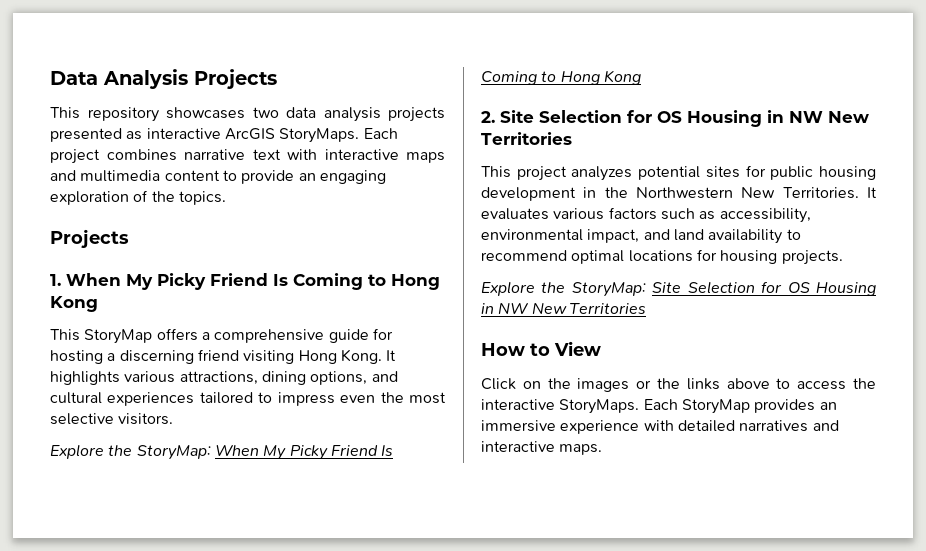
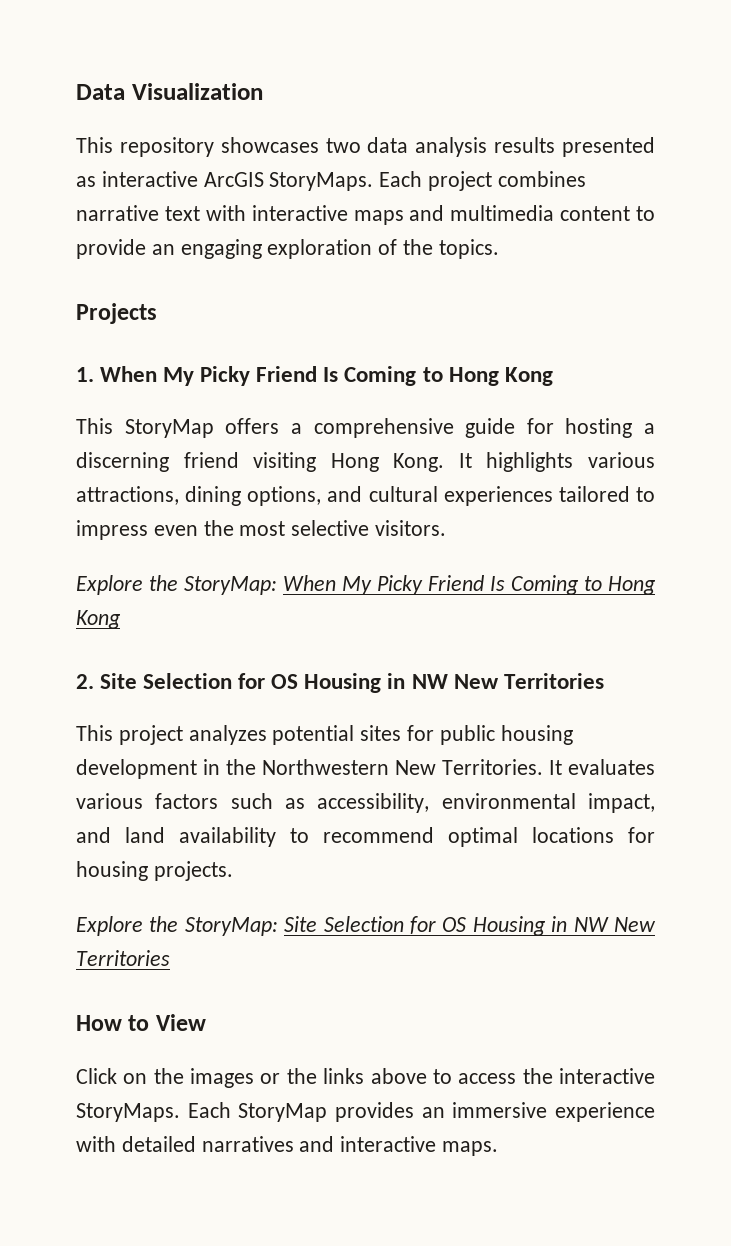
- Data Analysis Projects
+ Data Visualization
- This repository showcases two data analysis projects presented as interactive ArcGIS StoryMaps.
+ This repository showcases two data analysis results presented as interactive ArcGIS StoryMaps.

